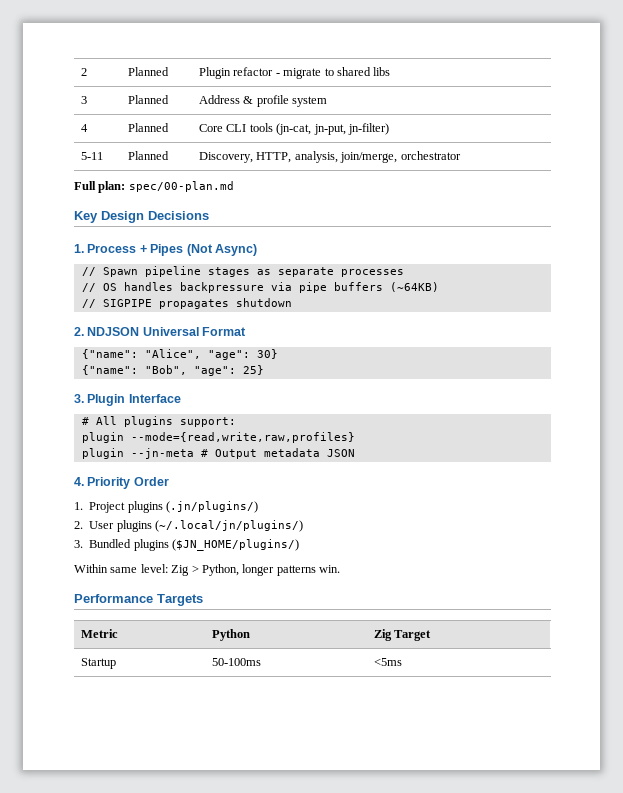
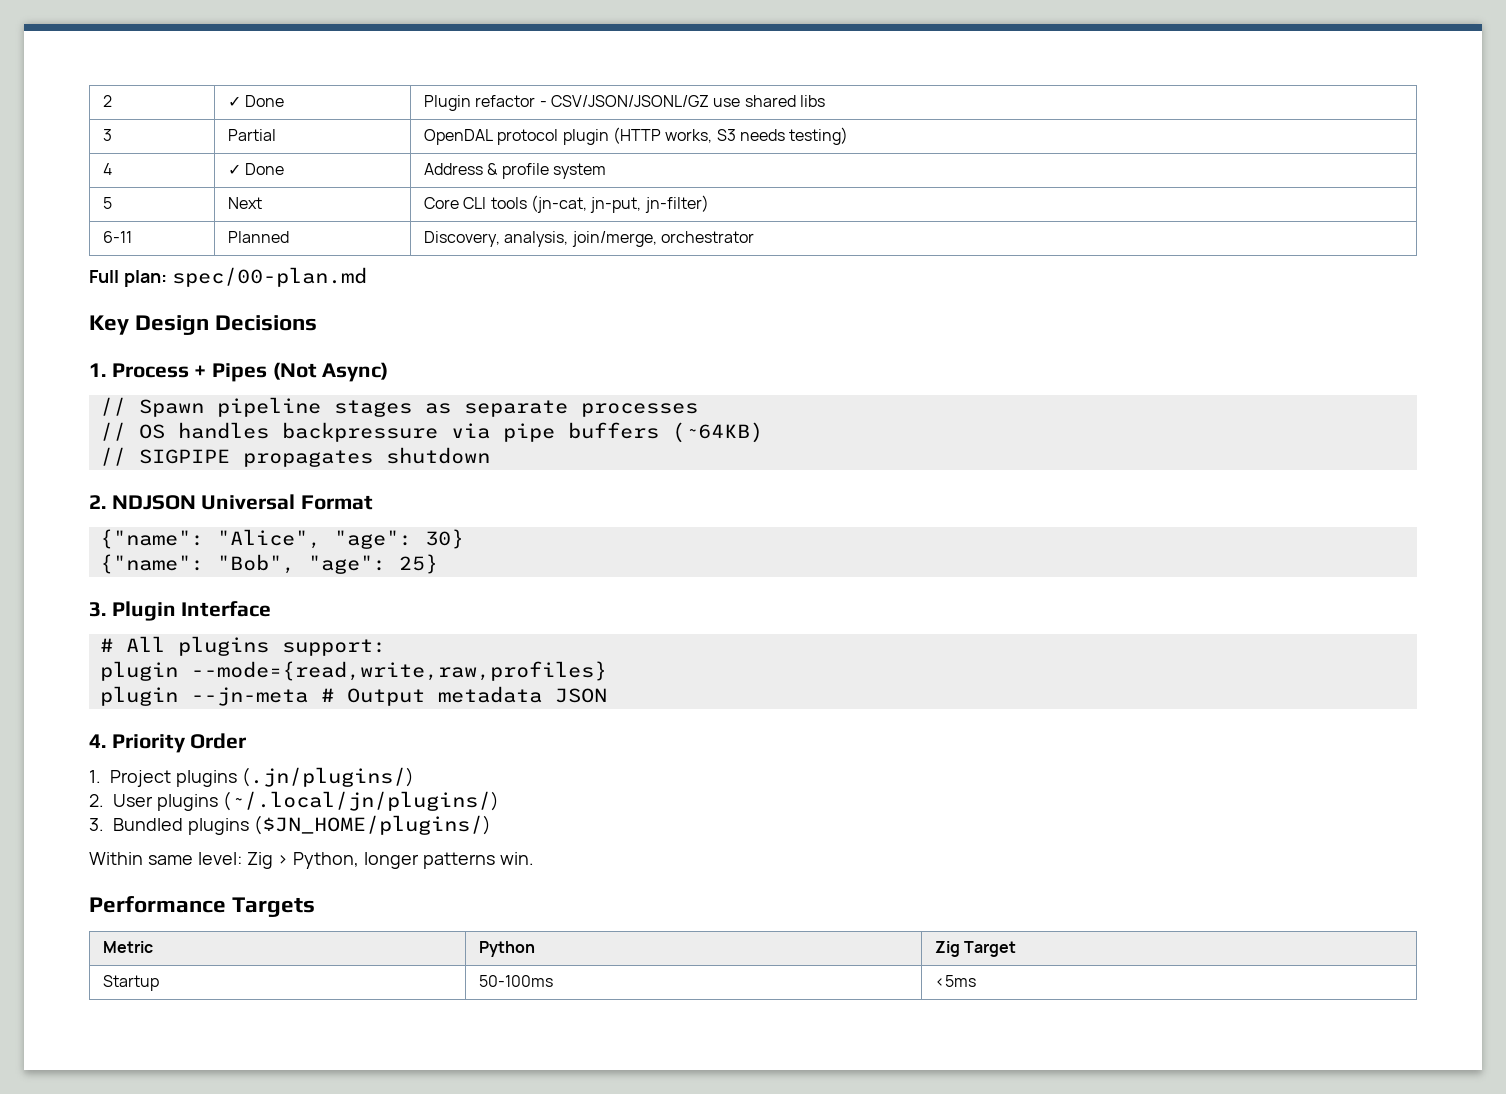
- 2 | Planned | Plugin refactor - migrate to shared libs
+ 2 | ✓ Done | Plugin refactor - CSV/JSON/JSONL/GZ use shared libs
- 3 | Planned | Address & profile system
+ 3 | Partial | OpenDAL protocol plugin (HTTP works, S3 needs testing)
+ 4 | ✓ Done | Address & profile system
- 4 | Planned | Core CLI tools (jn-cat, jn-put, jn-filter)
+ 5 | Next | Core CLI tools (jn-cat, jn-put, jn-filter)
- 5-11 | Planned | Discovery, HTTP, analysis, join/merge, orchestrator
+ 6-11 | Planned | Discovery, analysis, join/merge, orchestrator

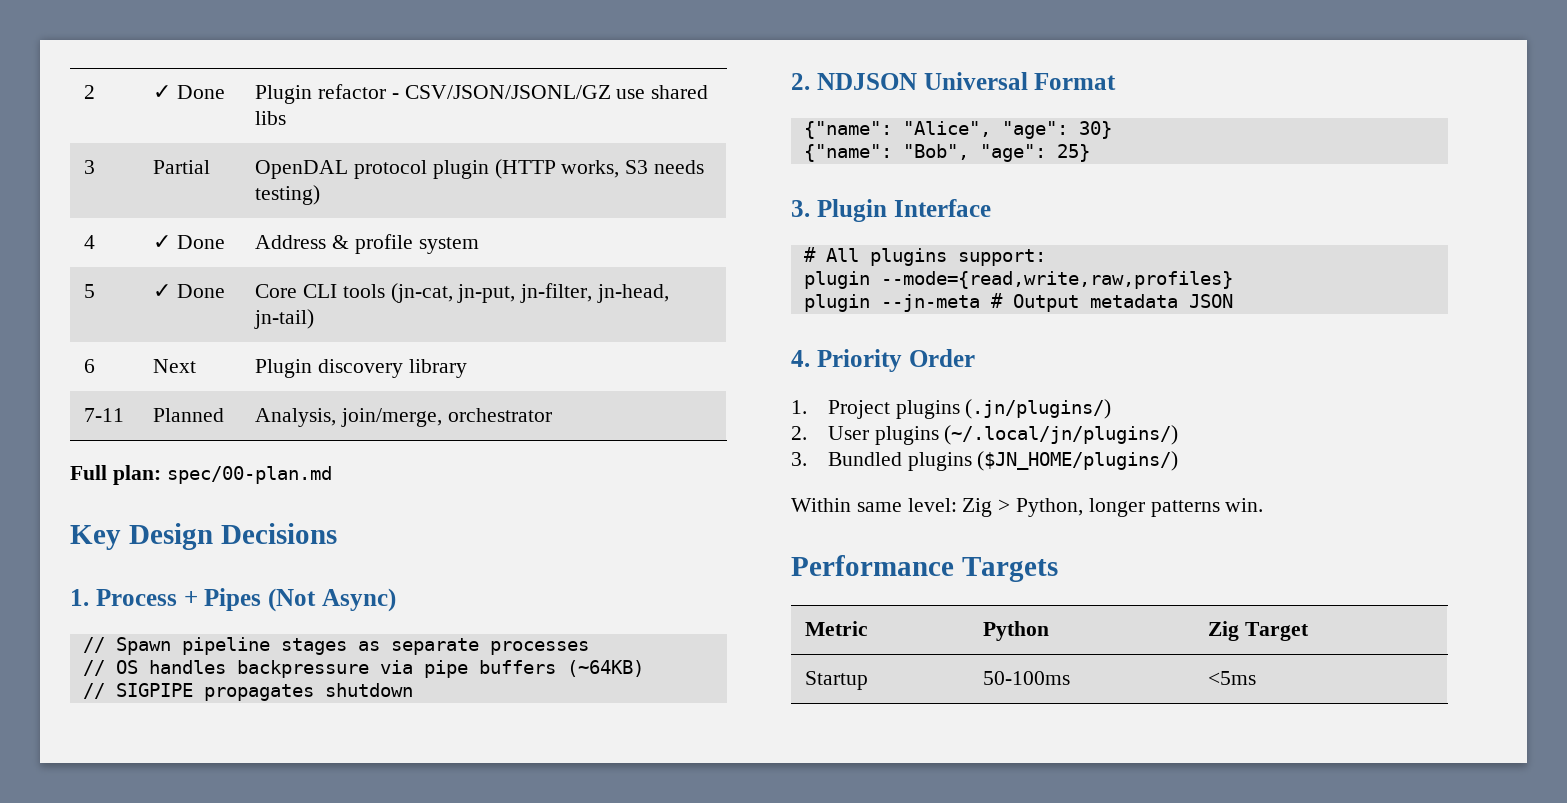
- 5 | Next | Core CLI tools (jn-cat, jn-put, jn-filter)
- 6-11 | Planned | Discovery, analysis, join/merge, orchestrator
+ 5 | ✓ Done | Core CLI tools (jn-cat, jn-put, jn-filter, jn-head, jn-tail)
+ 6 | Next | Plugin discovery library
+ 7-11 | Planned | Analysis, join/merge, orchestrator

